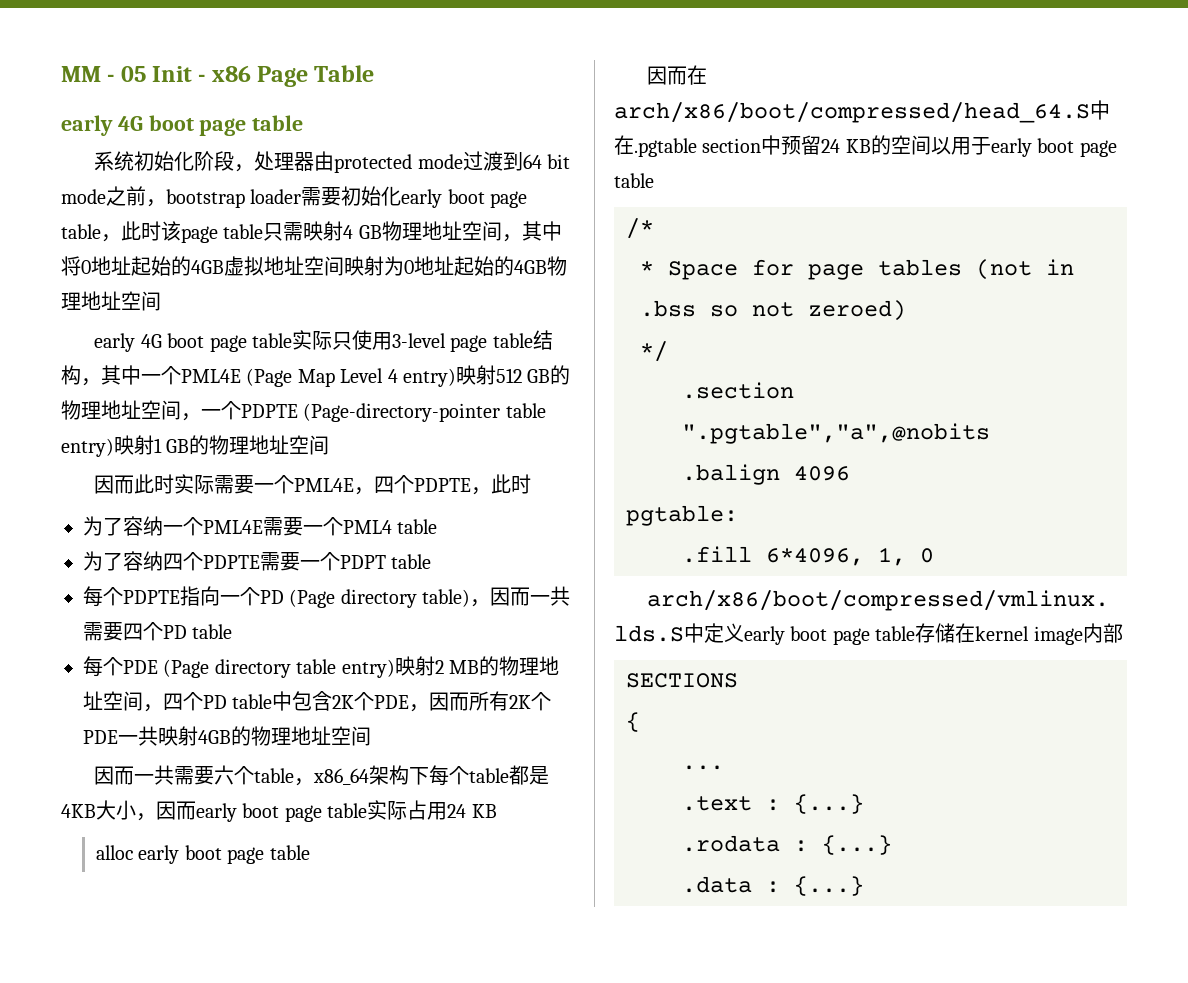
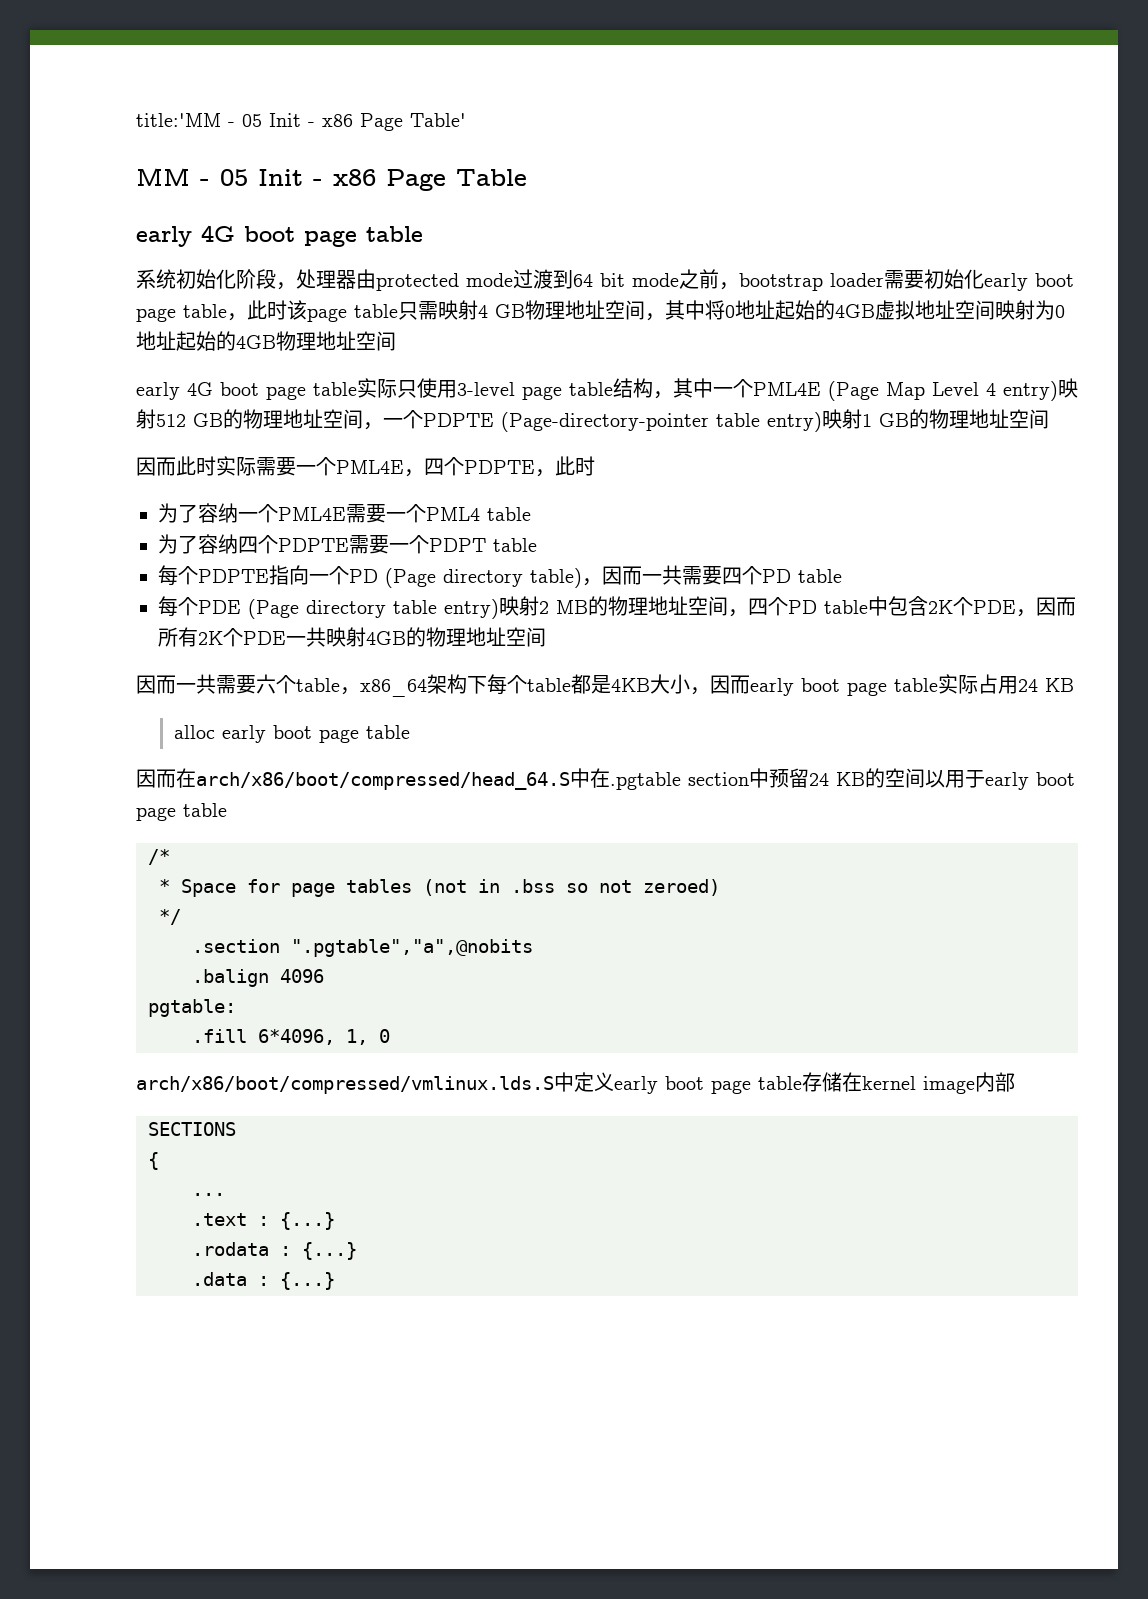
+ title:'MM - 05 Init - x86 Page Table'

